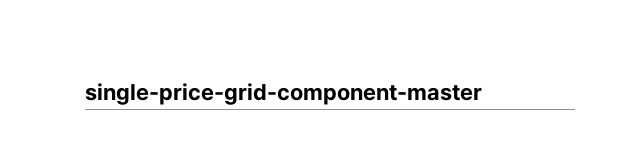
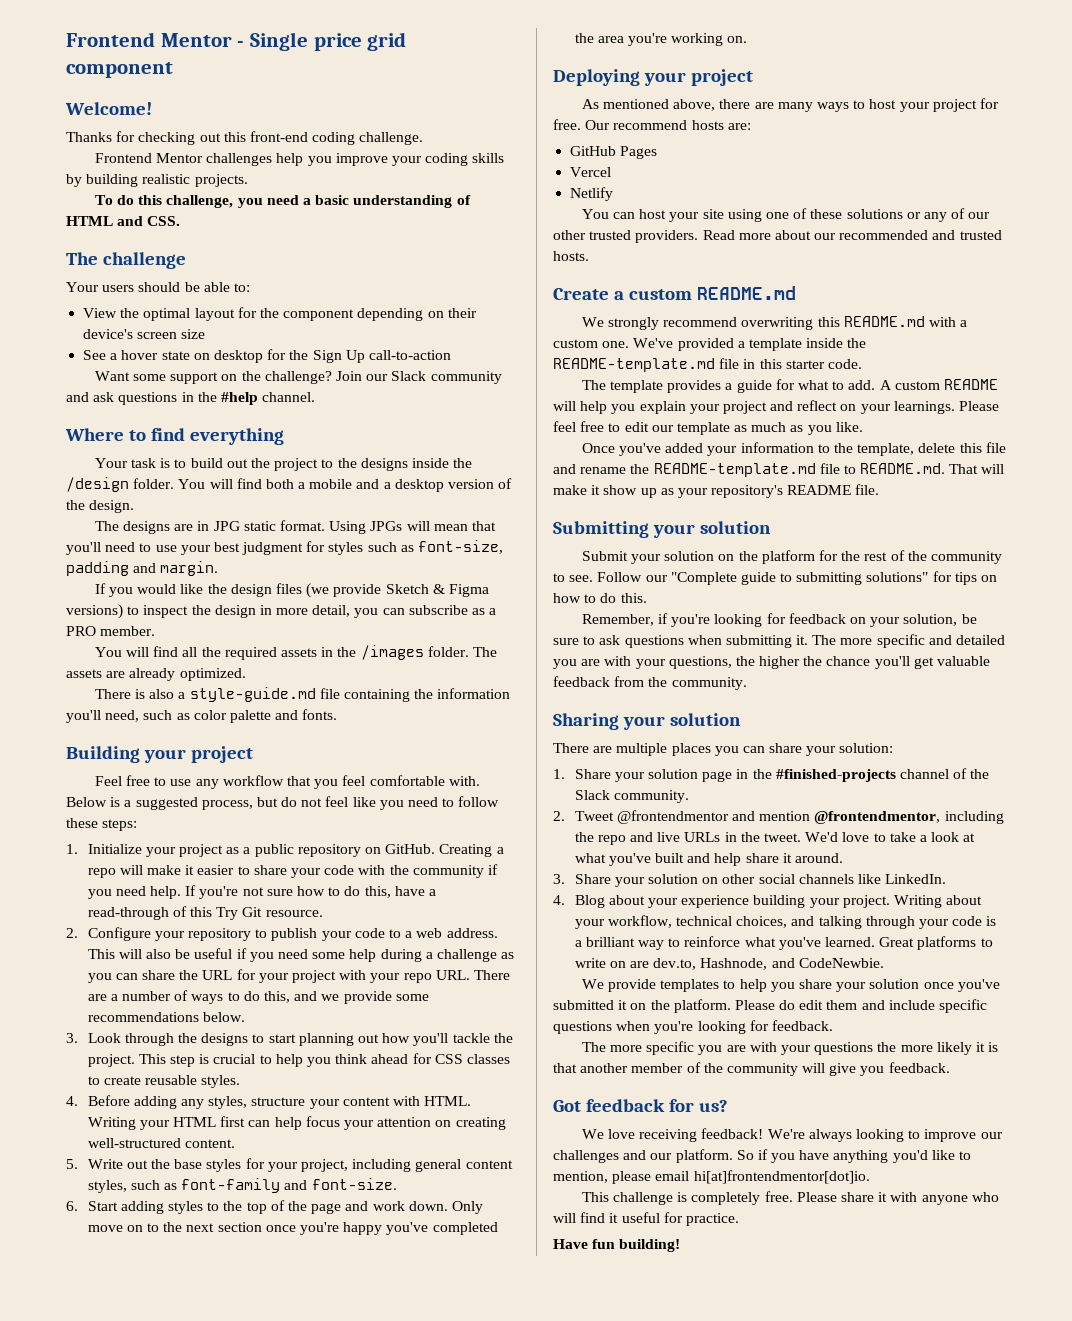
- single-price-grid-component-master
+ Frontend Mentor - Single price grid component
+ Welcome!
+ Thanks for checking out this front-end coding challenge.
+ Frontend Mentor challenges help you improve your coding skills by building realistic projects.
+ To do this challenge, you need a basic understanding of HTML and CSS.
+ The challenge
+ Your users should be able to:
+ View the optimal layout for the component depending on their device's screen size
+ See a hover state on desktop for the Sign Up call-to-action
+ Want some support on the challenge? Join our Slack community and ask questions in the #help channel.
+ Where to find everything
+ Your task is to build out the project to the designs inside the /design folder. You will find both a mobile and a desktop version of the design.
+ The designs are in JPG static format. Using JPGs will mean that you'll need to use your best judgment for styles such as font-size, padding and margin.
+ If you would like the design files (we provide Sketch & Figma versions) to inspect the design in more detail, you can subscribe as a PRO member.
+ You will find all the required assets in the /images folder. The assets are already optimized.
+ There is also a style-guide.md file containing the information you'll need, such as color palette and fonts.
+ Building your project
+ Feel free to use any workflow that you feel comfortable with. Below is a suggested process, but do not feel like you need to follow these steps:
+ 1. Initialize your project as a public repository on GitHub. Creating a repo will make it easier to share your code with the community if you need help. If you're not sure how to do this, have a read-through of this Try Git resource.
+ 2. Configure your repository to publish your code to a web address. This will also be useful if you need some help during a challenge as you can share the URL for your project with your repo URL. There are a number of ways to do this, and we provide some recommendations below.
+ 3. Look through the designs to start planning out how you'll tackle the project. This step is crucial to help you think ahead for CSS classes to create reusable styles.
+ 4. Before adding any styles, structure your content with HTML. Writing your HTML first can help focus your attention on creating well-structured content.
+ 5. Write out the base styles for your project, including general content styles, such as font-family and font-size.
+ 6. Start adding styles to the top of the page and work down. Only move on to the next section once you're happy you've completed the area you're working on.
+ Deploying your project
+ As mentioned above, there are many ways to host your project for free. Our recommend hosts are:
+ GitHub Pages
+ Vercel
+ Netlify
+ You can host your site using one of these solutions or any of our other trusted providers. Read more about our recommended and trusted hosts.
+ Create a custom README.md
+ We strongly recommend overwriting this README.md with a custom one. We've provided a template inside the README-template.md file in this starter code.
+ The template provides a guide for what to add. A custom README will help you explain your project and reflect on your learnings. Please feel free to edit our template as much as you like.
+ Once you've added your information to the template, delete this file and rename the README-template.md file to README.md. That will make it show up as your repository's README file.
+ Submitting your solution
+ Submit your solution on the platform for the rest of the community to see. Follow our "Complete guide to submitting solutions" for tips on how to do this.
+ Remember, if you're looking for feedback on your solution, be sure to ask questions when submitting it. The more specific and detailed you are with your questions, the higher the chance you'll get valuable feedback from the community.
+ Sharing your solution
+ There are multiple places you can share your solution:
+ 1. Share your solution page in the #finished-projects channel of the Slack community.
+ 2. Tweet @frontendmentor and mention @frontendmentor, including the repo and live URLs in the tweet. We'd love to take a look at what you've built and help share it around.
+ 3. Share your solution on other social channels like LinkedIn.
+ 4. Blog about your experience building your project. Writing about your workflow, technical choices, and talking through your code is a brilliant way to reinforce what you've learned. Great platforms to write on are dev.to, Hashnode, and CodeNewbie.
+ We provide templates to help you share your solution once you've submitted it on the platform. Please do edit them and include specific questions when you're looking for feedback.
+ The more specific you are with your questions the more likely it is that another member of the community will give you feedback.
+ Got feedback for us?
+ We love receiving feedback! We're always looking to improve our challenges and our platform. So if you have anything you'd like to mention, please email hi[at]frontendmentor[dot]io.
+ This challenge is completely free. Please share it with anyone who will find it useful for practice.
+ Have fun building!

